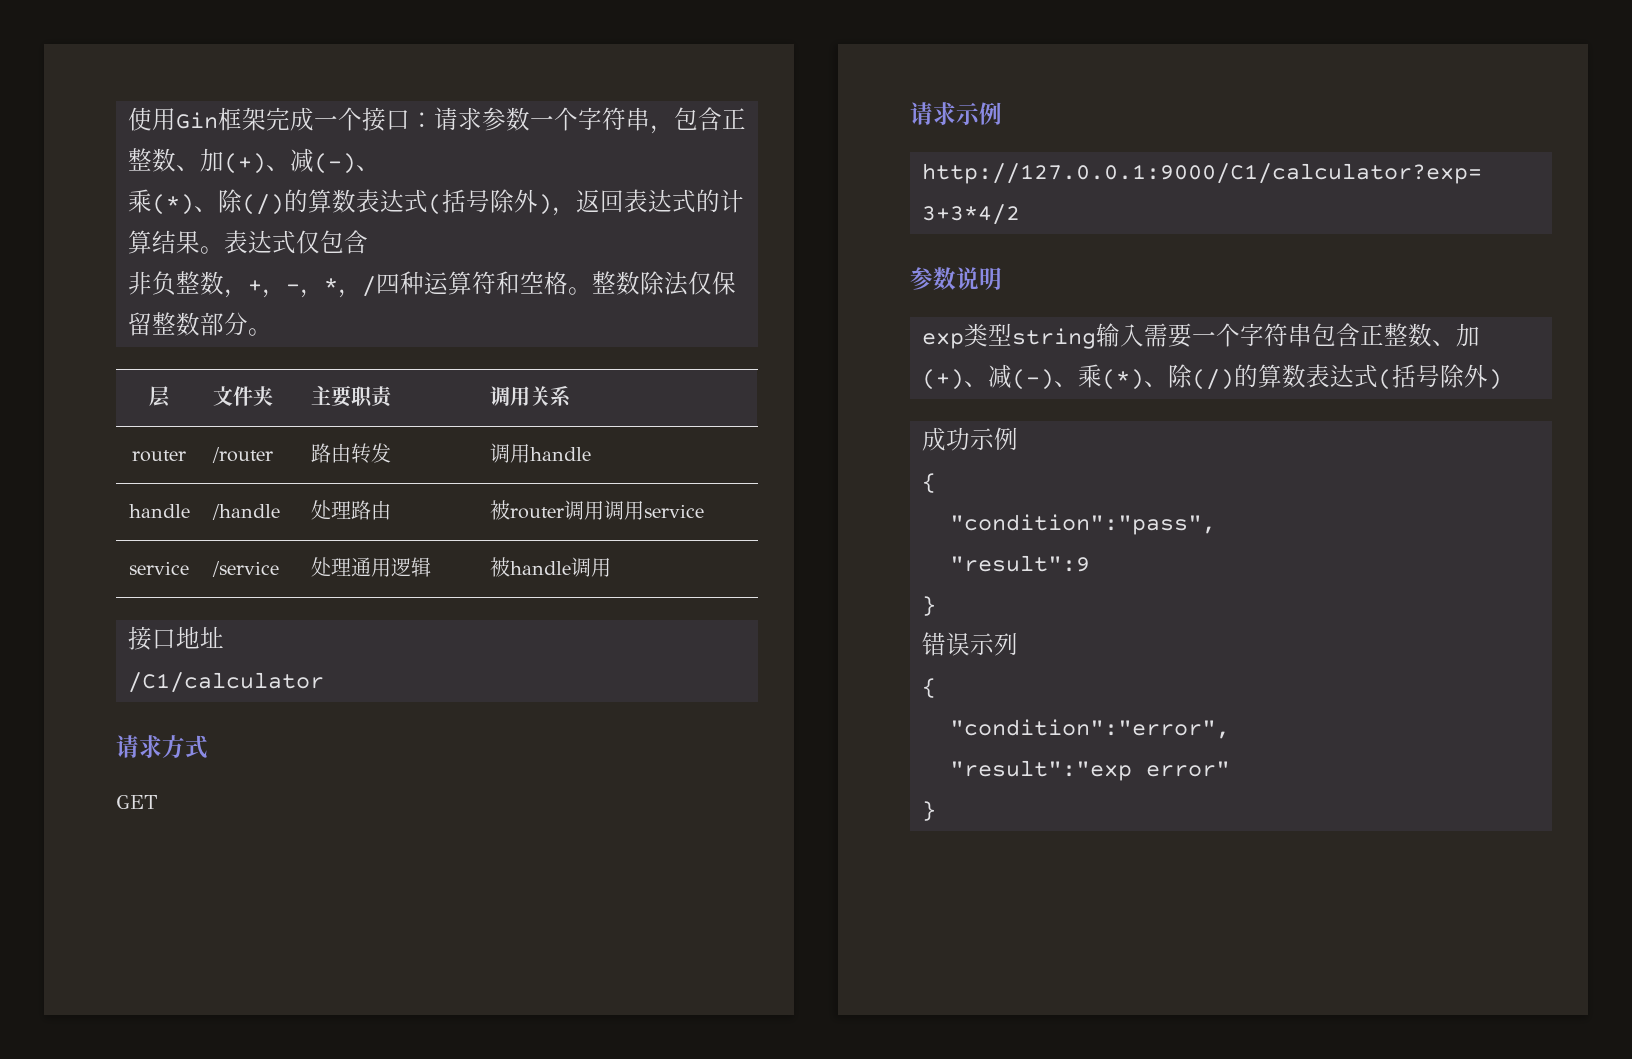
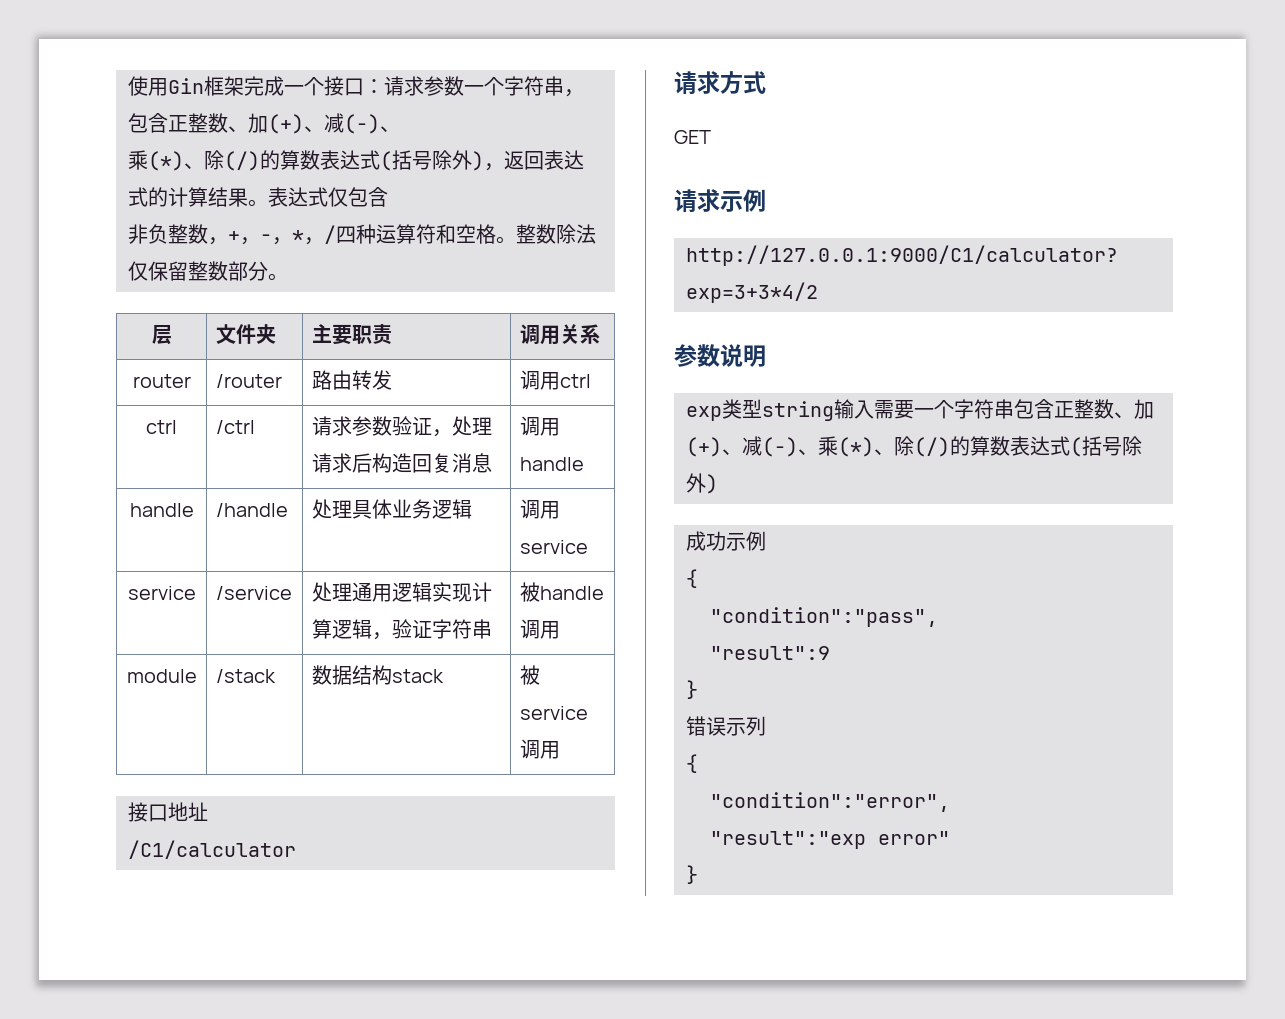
- router | /router | 路由转发 | 调用handle
+ router | /router | 路由转发 | 调用ctrl
+ ctrl | /ctrl | 请求参数验证，处理请求后构造回复消息 | 调用handle
- handle | /handle | 处理路由 | 被router调用调用service
+ handle | /handle | 处理具体业务逻辑 | 调用service
- service | /service | 处理通用逻辑 | 被handle调用
+ service | /service | 处理通用逻辑实现计算逻辑，验证字符串 | 被handle调用
+ module | /stack | 数据结构stack | 被service调用

